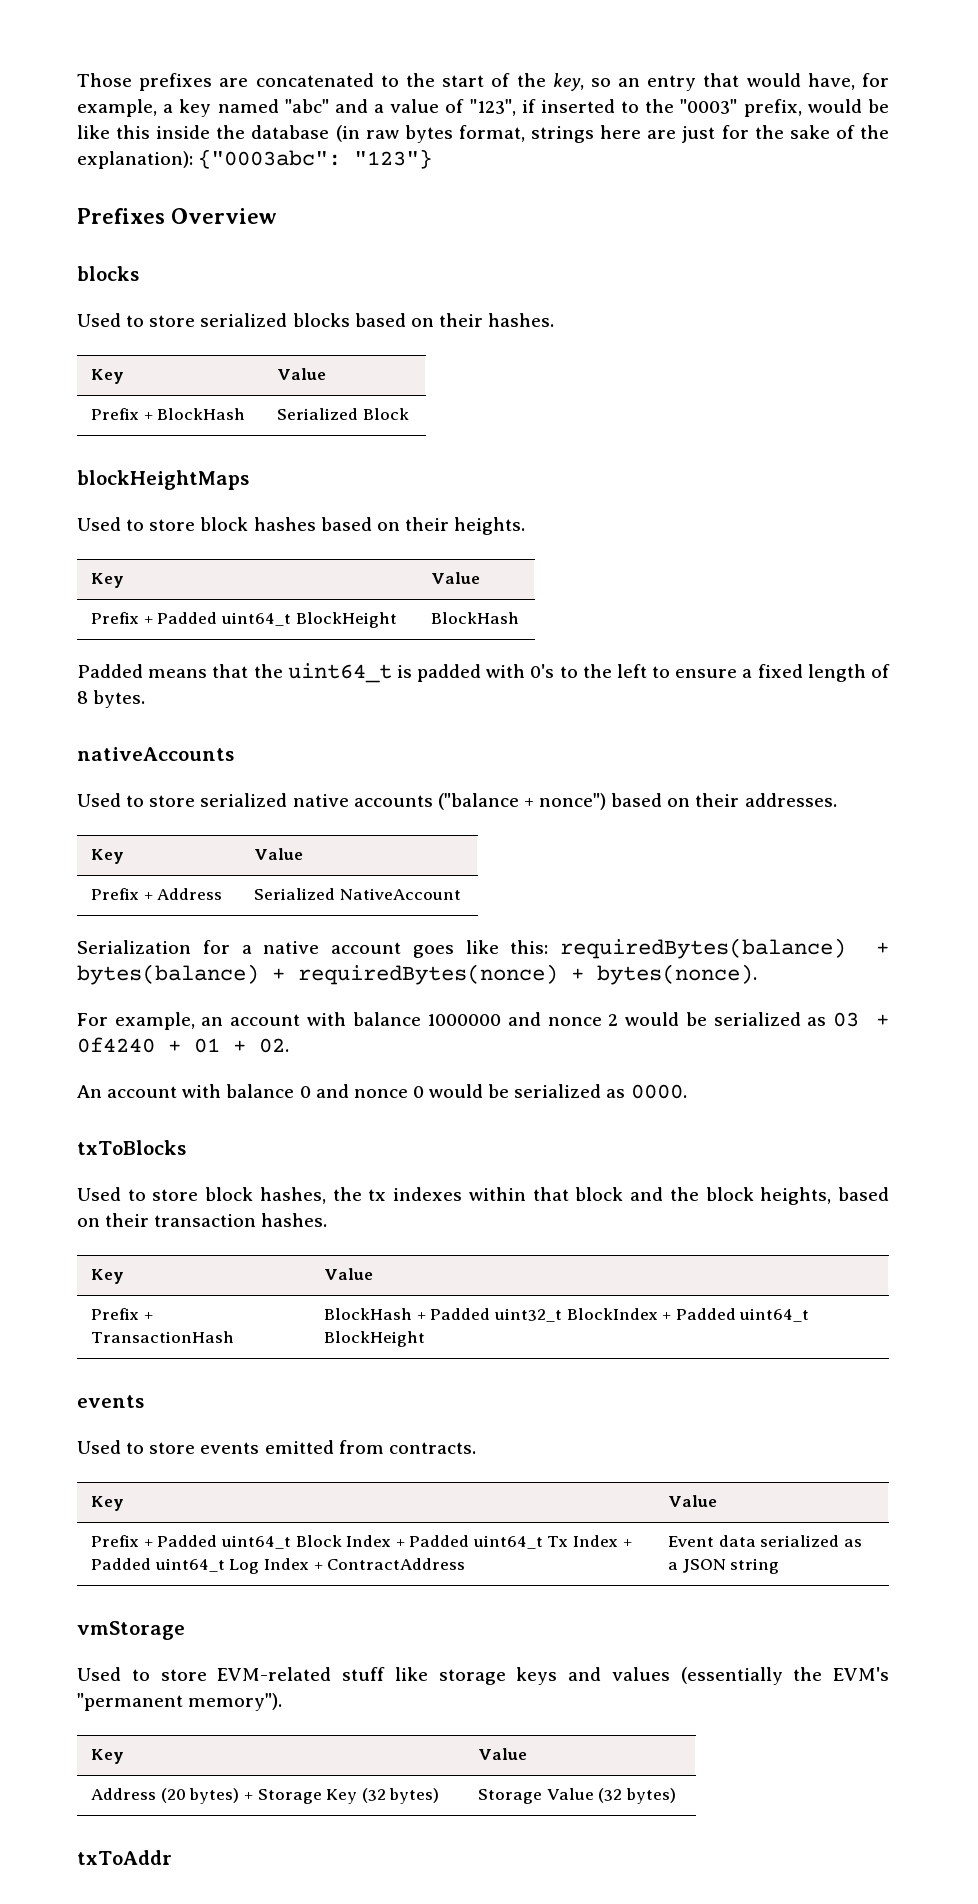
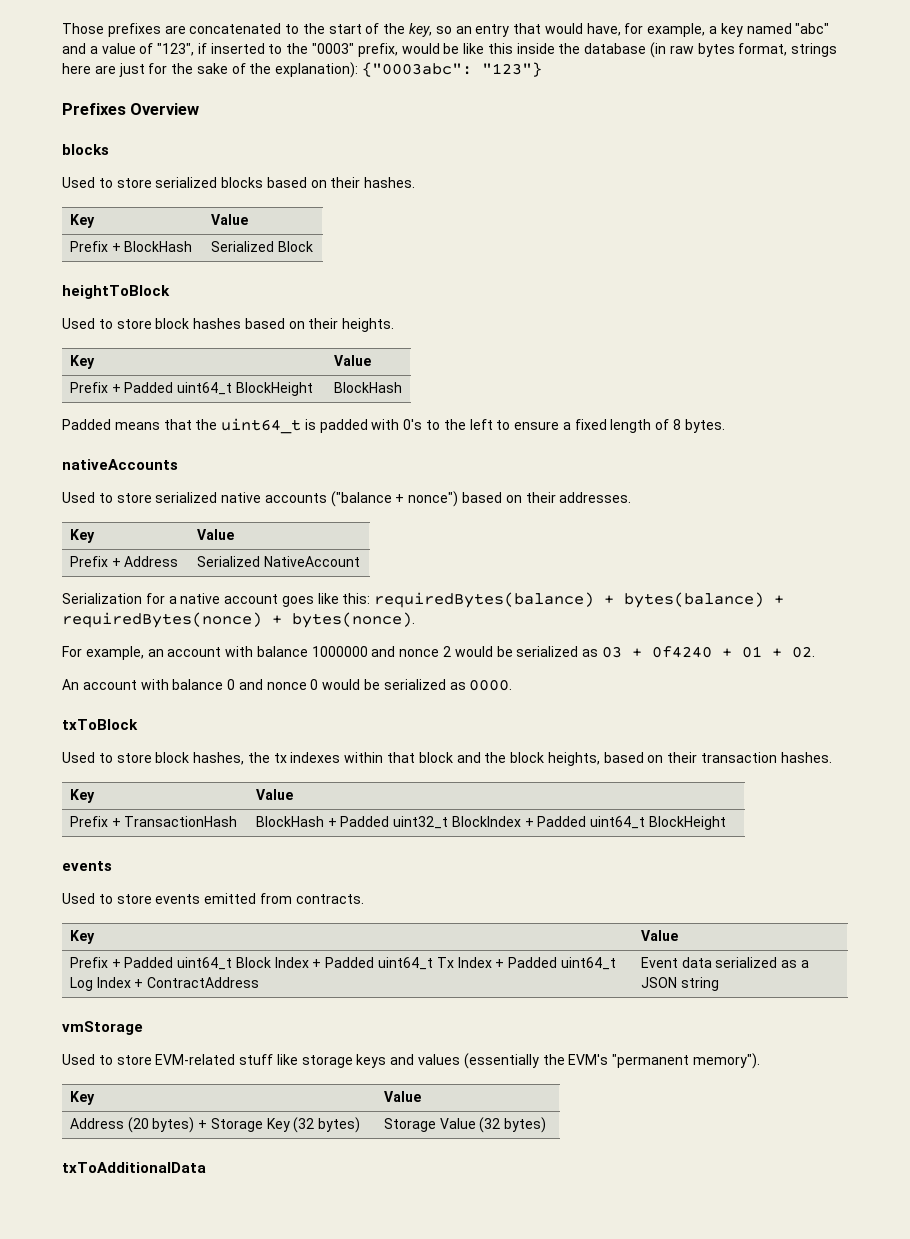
- blockHeightMaps
+ heightToBlock
- txToBlocks
+ txToBlock
- txToAddr
+ txToAdditionalData

